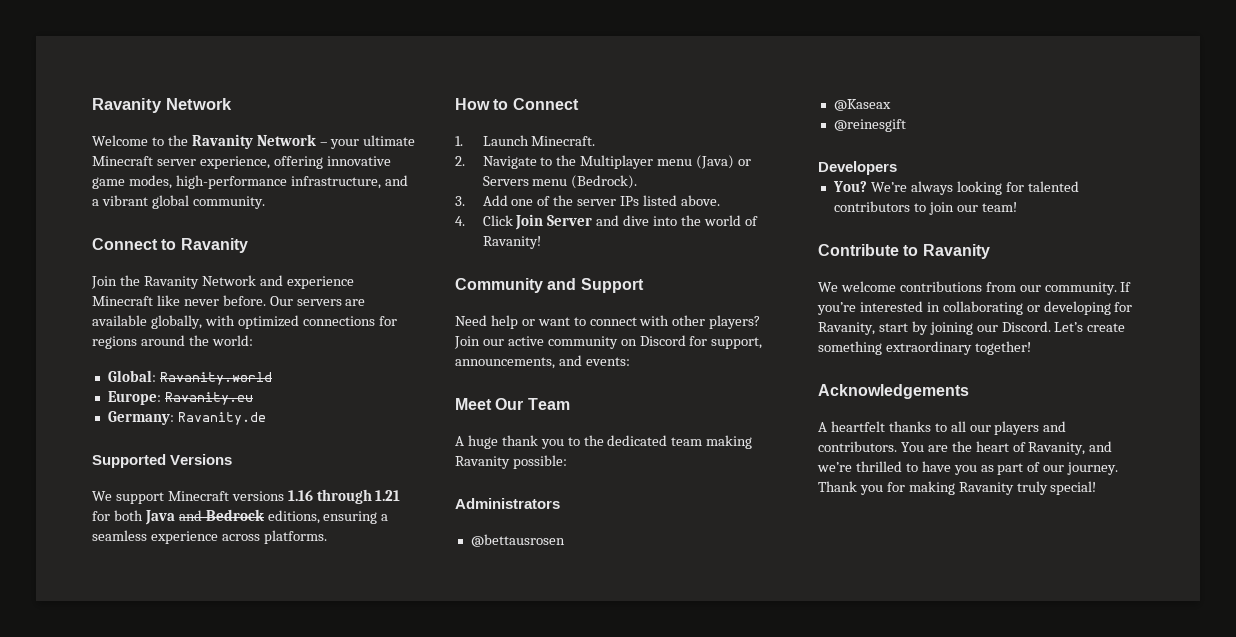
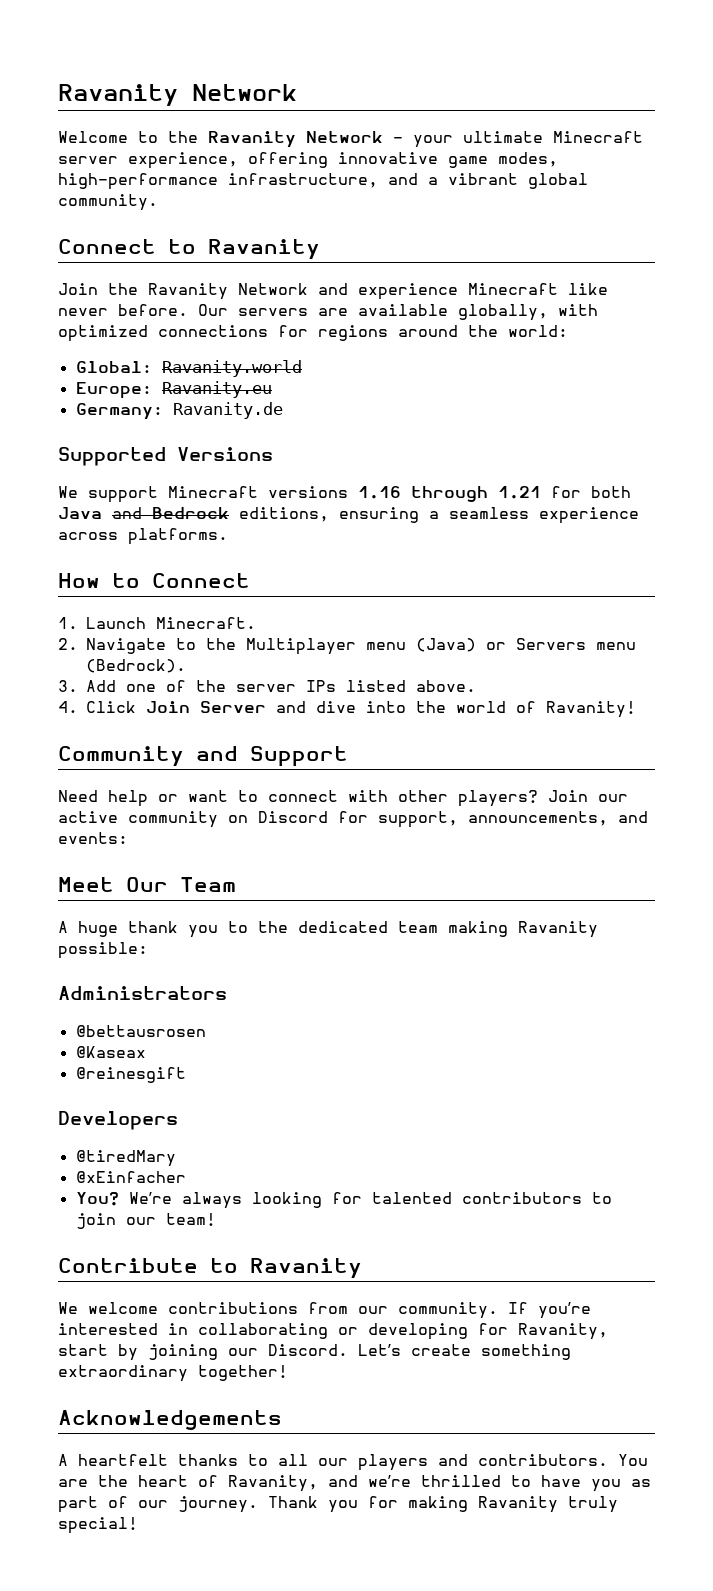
+ @tiredMary
+ @xEinfacher

